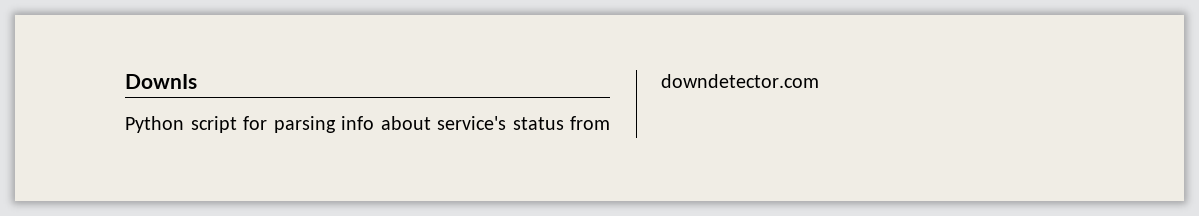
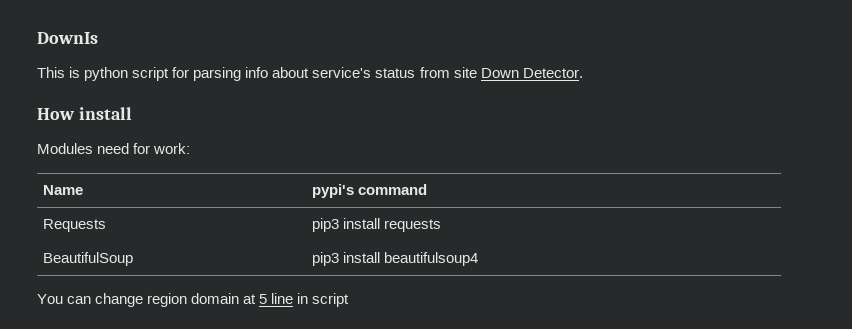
- Python script for parsing info about service's status from downdetector.com
+ This is python script for parsing info about service's status from site Down Detector.
+ How install
+ Modules need for work:
+ Name | pypi's command
+ Requests | pip3 install requests
+ BeautifulSoup | pip3 install beautifulsoup4
+ You can change region domain at 5 line in script

